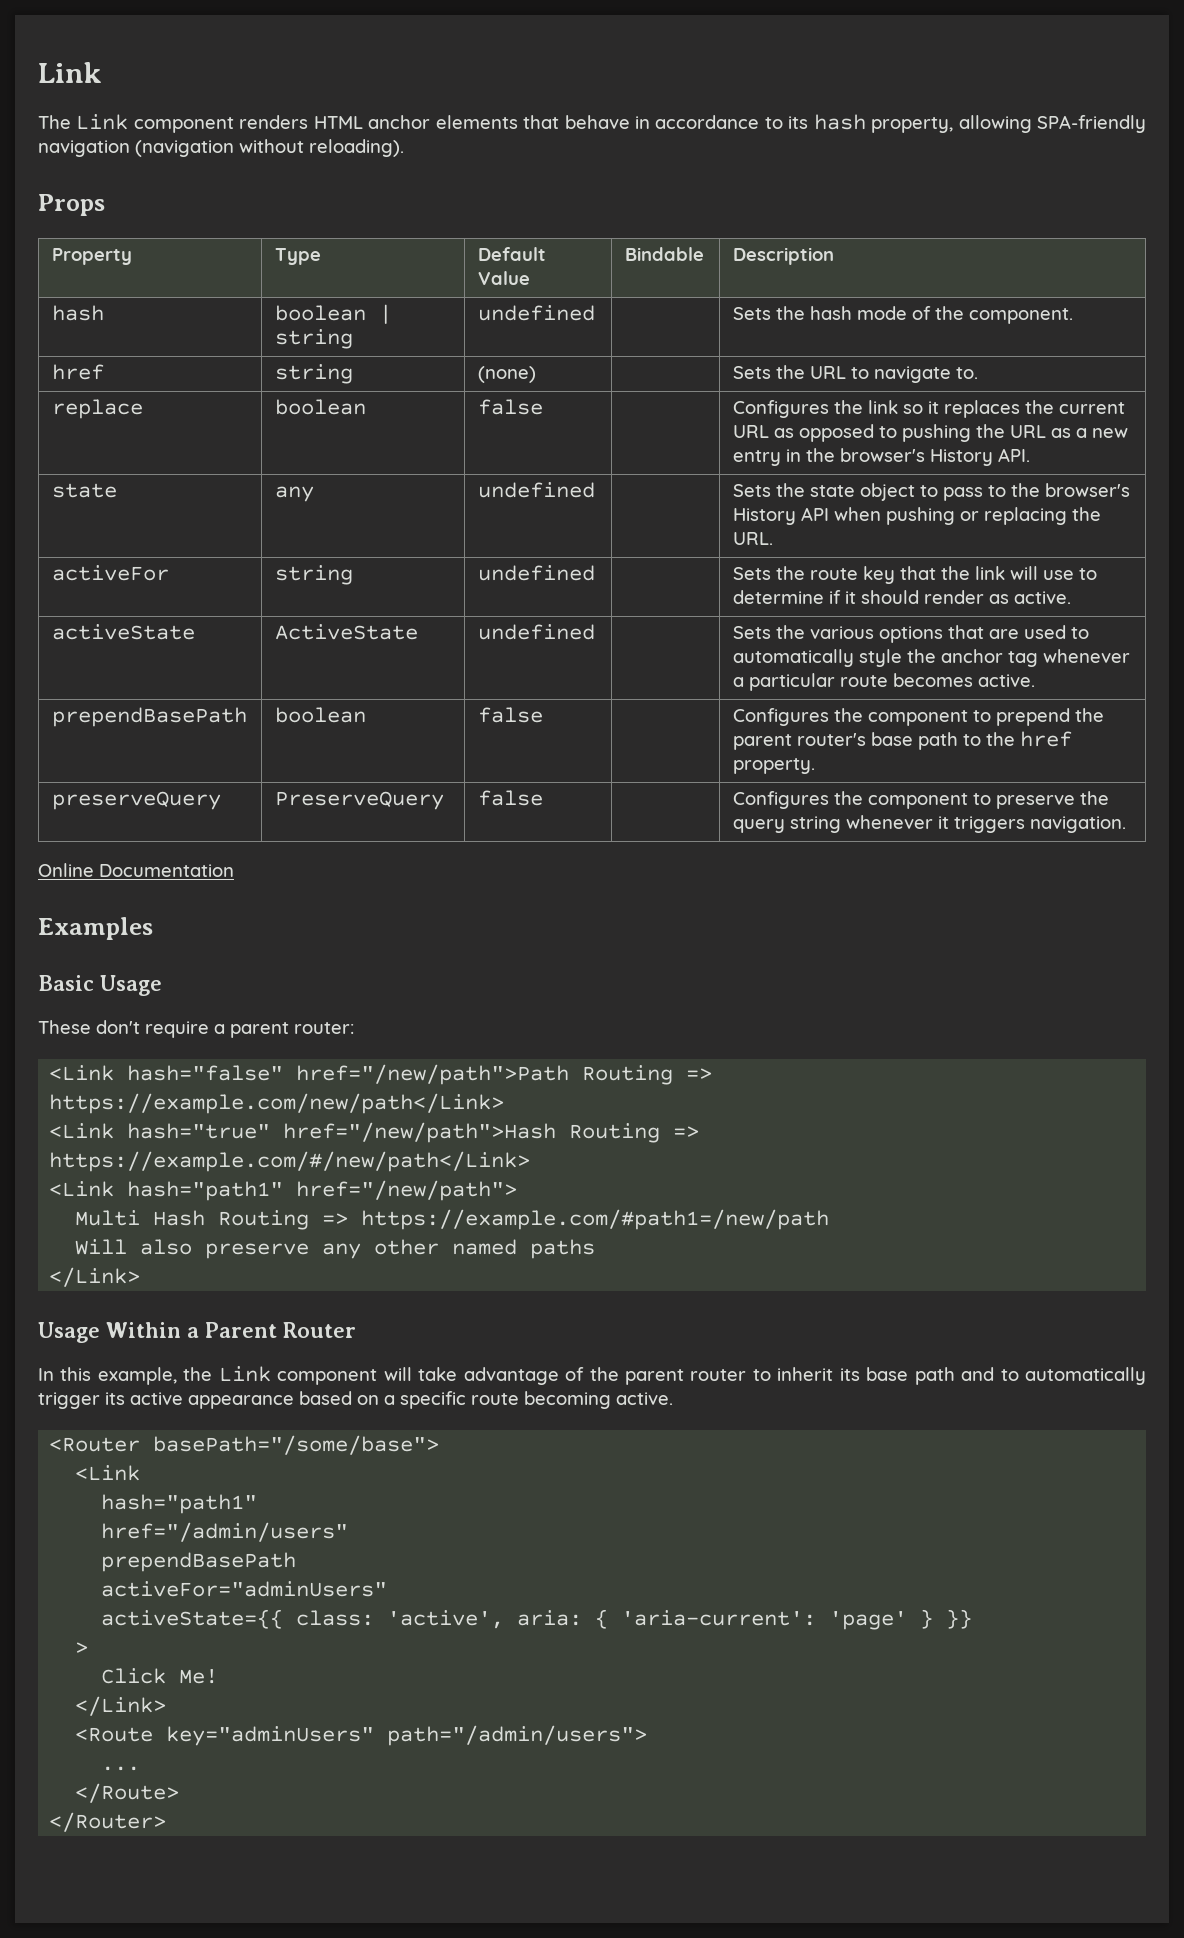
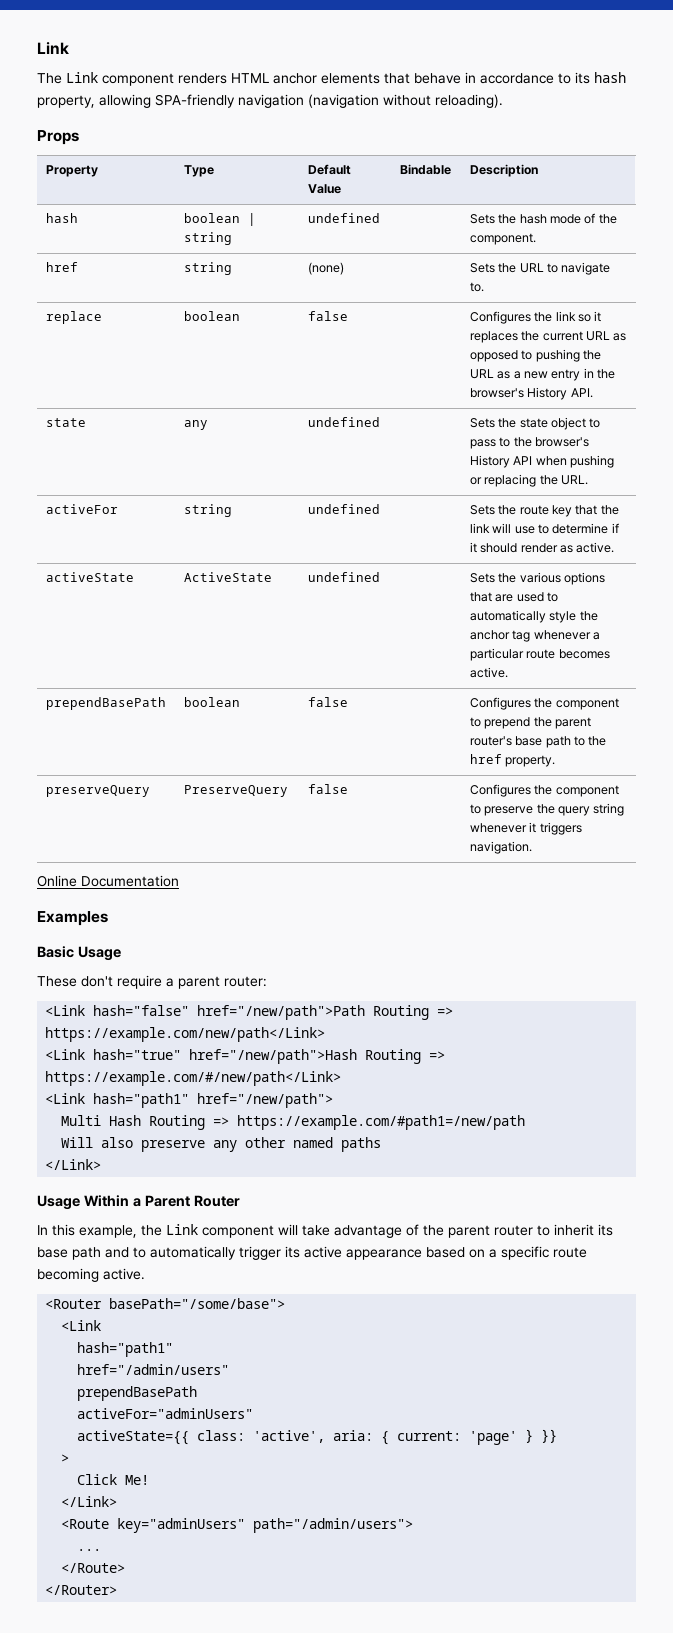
- activeState={{ class: 'active', aria: { 'aria-current': 'page' } }}
+ activeState={{ class: 'active', aria: { current: 'page' } }}

